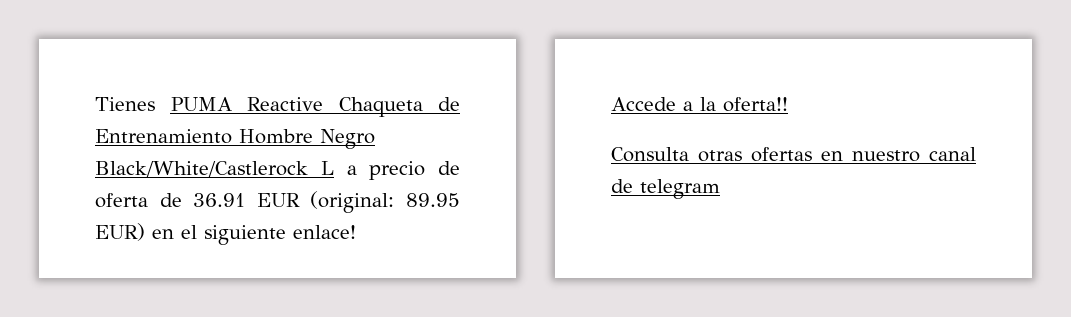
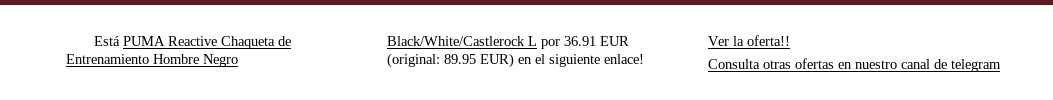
- Tienes PUMA Reactive Chaqueta de Entrenamiento Hombre Negro Black/White/Castlerock L a precio de oferta de 36.91 EUR (original: 89.95 EUR) en el siguiente enlace!
+ Está PUMA Reactive Chaqueta de Entrenamiento Hombre Negro Black/White/Castlerock L por 36.91 EUR (original: 89.95 EUR) en el siguiente enlace!
- Accede a la oferta!!
+ Ver la oferta!!

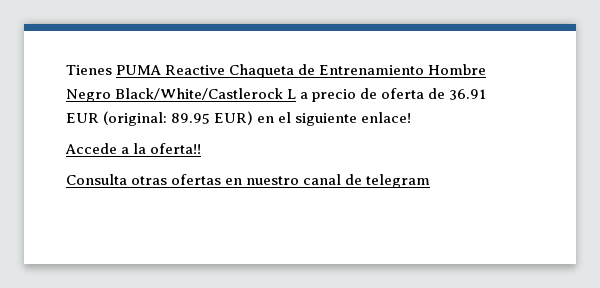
- Está PUMA Reactive Chaqueta de Entrenamiento Hombre Negro Black/White/Castlerock L por 36.91 EUR (original: 89.95 EUR) en el siguiente enlace!
+ Tienes PUMA Reactive Chaqueta de Entrenamiento Hombre Negro Black/White/Castlerock L a precio de oferta de 36.91 EUR (original: 89.95 EUR) en el siguiente enlace!
- Ver la oferta!!
+ Accede a la oferta!!

